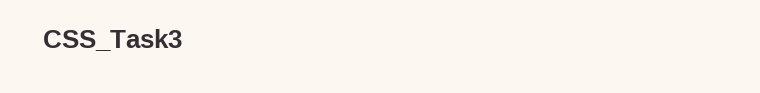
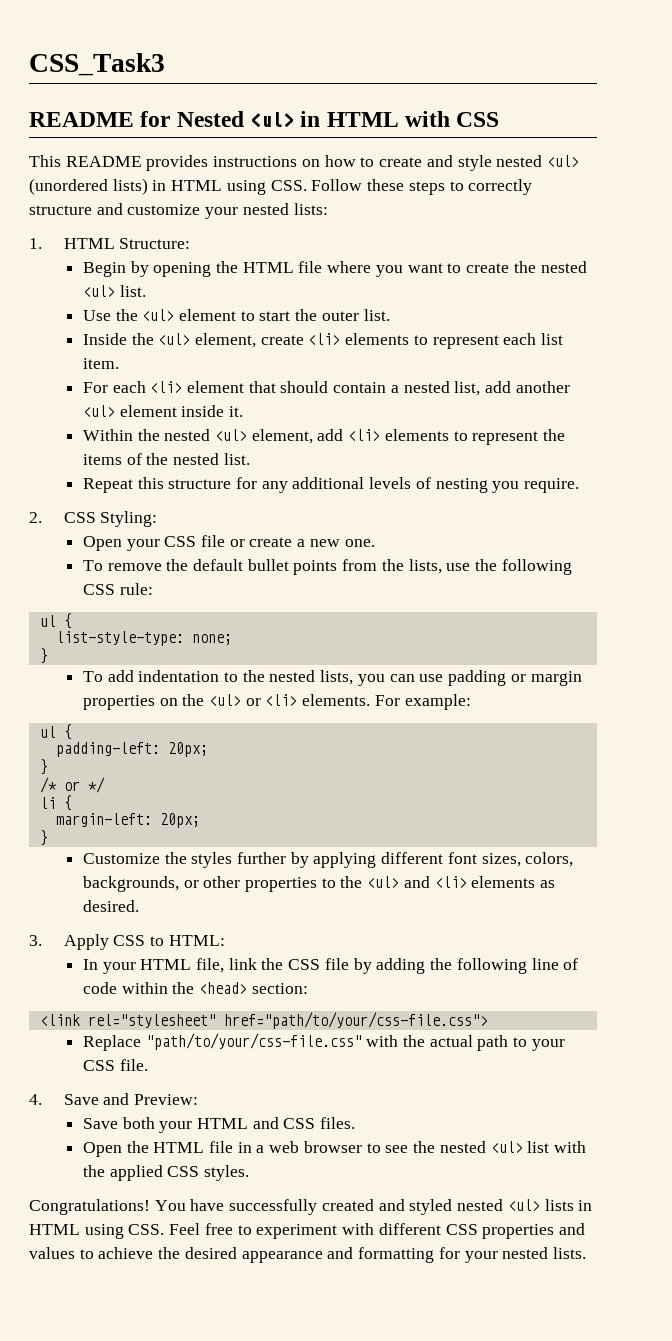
+ README for Nested <ul> in HTML with CSS
+ This README provides instructions on how to create and style nested <ul> (unordered lists) in HTML using CSS. Follow these steps to correctly structure and customize your nested lists:
+ 1. HTML Structure:
+ Begin by opening the HTML file where you want to create the nested <ul> list.
+ Use the <ul> element to start the outer list.
+ Inside the <ul> element, create <li> elements to represent each list item.
+ For each <li> element that should contain a nested list, add another <ul> element inside it.
+ Within the nested <ul> element, add <li> elements to represent the items of the nested list.
+ Repeat this structure for any additional levels of nesting you require.
+ 2. CSS Styling:
+ Open your CSS file or create a new one.
+ To remove the default bullet points from the lists, use the following CSS rule:
+ ul {
+ list-style-type: none;
+ }
+ To add indentation to the nested lists, you can use padding or margin properties on the <ul> or <li> elements. For example:
+ ul {
+ padding-left: 20px;
+ }
+ /* or */
+ li {
+ margin-left: 20px;
+ }
+ Customize the styles further by applying different font sizes, colors, backgrounds, or other properties to the <ul> and <li> elements as desired.
+ 3. Apply CSS to HTML:
+ In your HTML file, link the CSS file by adding the following line of code within the <head> section:
+ <link rel="stylesheet" href="path/to/your/css-file.css">
+ Replace "path/to/your/css-file.css" with the actual path to your CSS file.
+ 4. Save and Preview:
+ Save both your HTML and CSS files.
+ Open the HTML file in a web browser to see the nested <ul> list with the applied CSS styles.
+ Congratulations! You have successfully created and styled nested <ul> lists in HTML using CSS. Feel free to experiment with different CSS properties and values to achieve the desired appearance and formatting for your nested lists.

